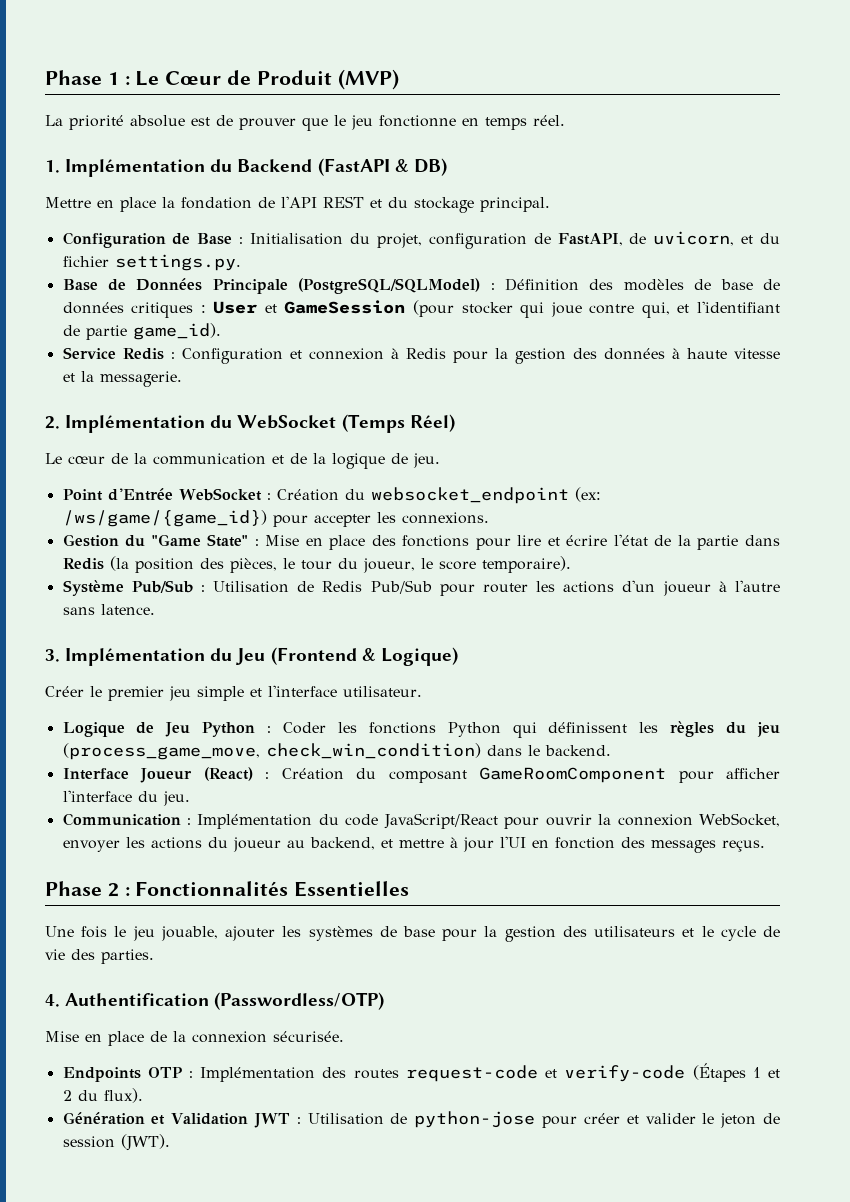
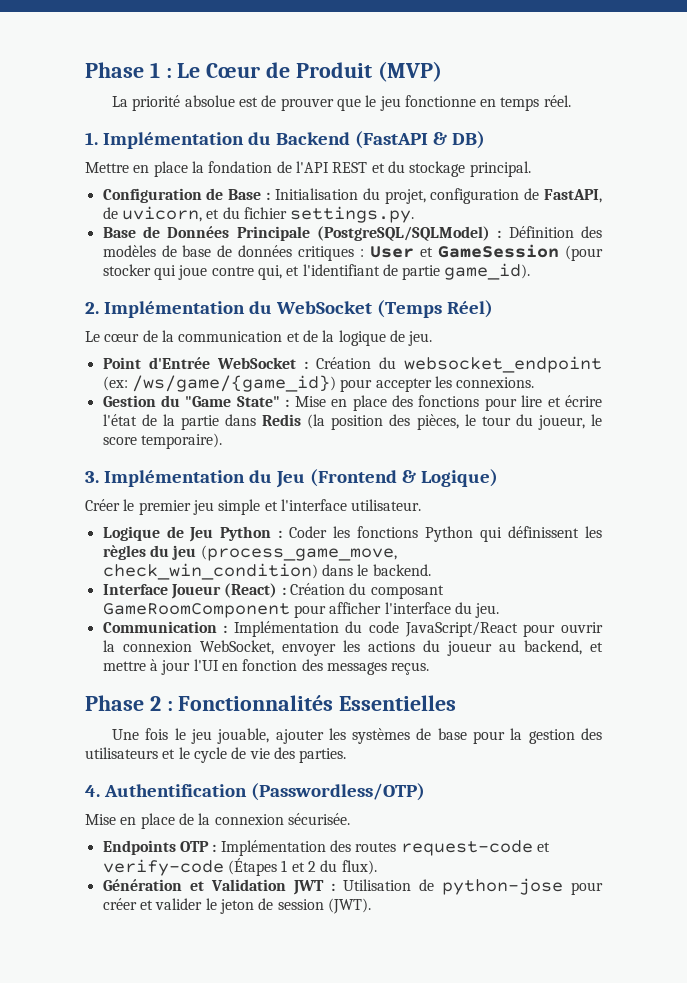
- Service Redis : Configuration et connexion à Redis pour la gestion des données à haute vitesse et la messagerie.
- Système Pub/Sub : Utilisation de Redis Pub/Sub pour router les actions d'un joueur à l'autre sans latence.

